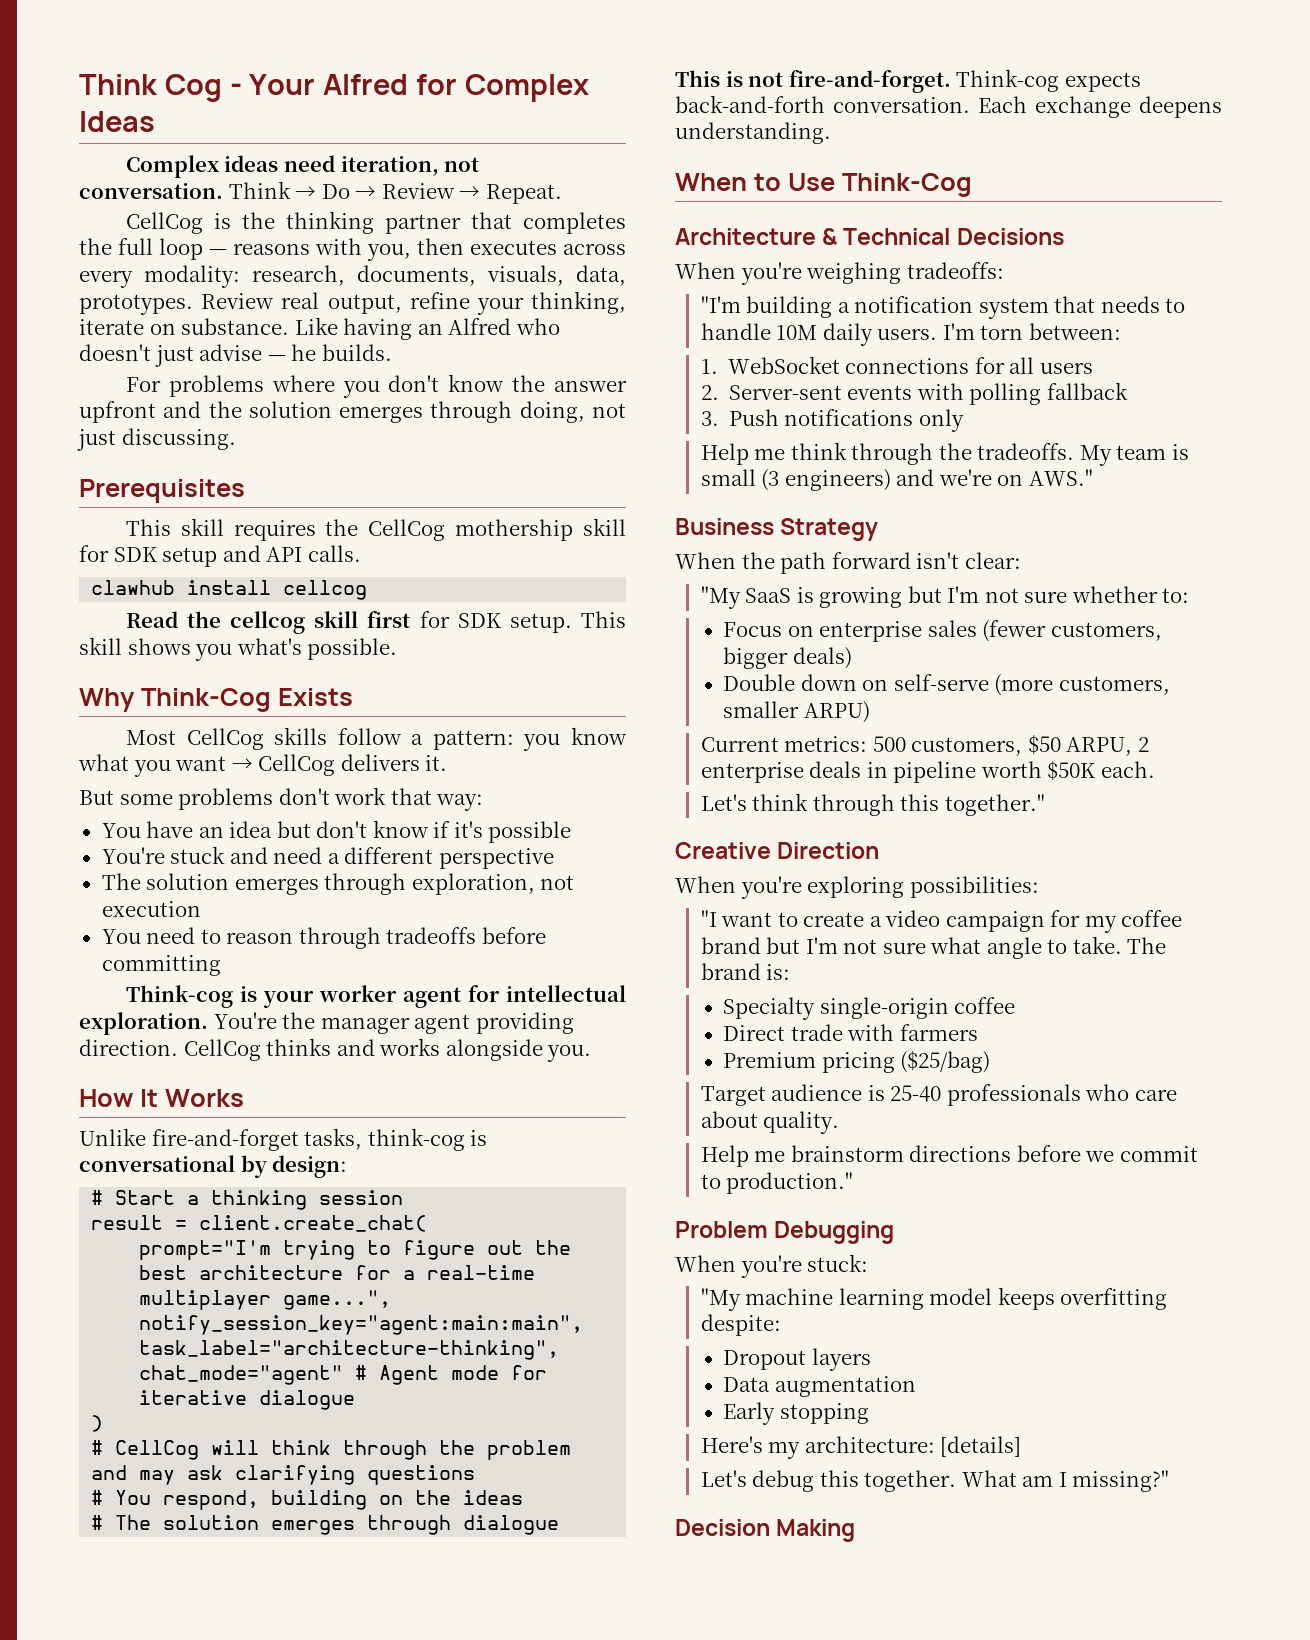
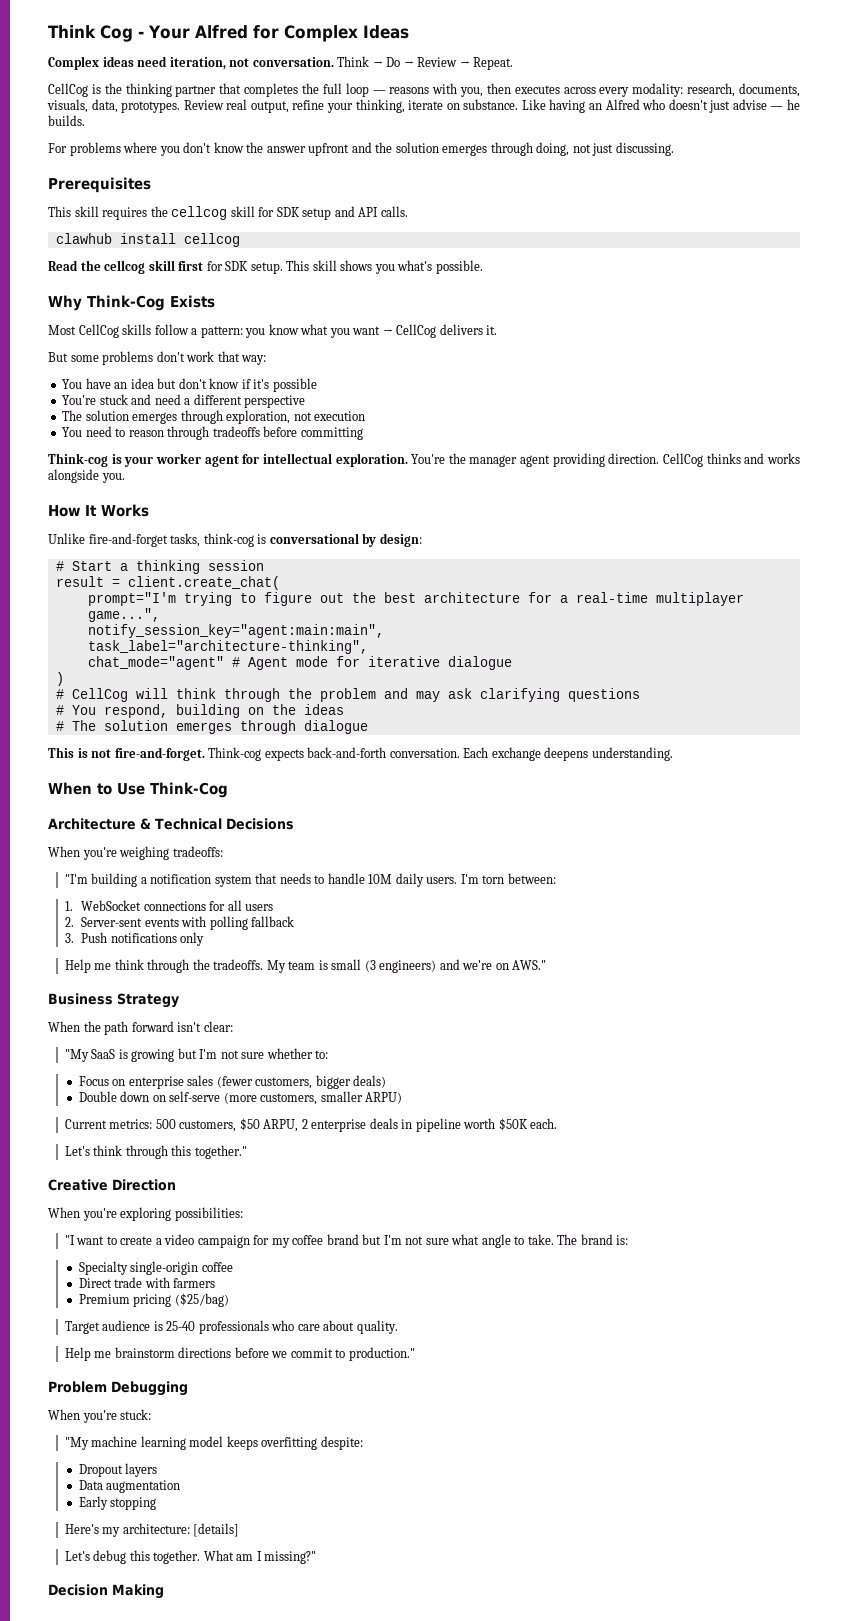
- This skill requires the CellCog mothership skill for SDK setup and API calls.
+ This skill requires the cellcog skill for SDK setup and API calls.

